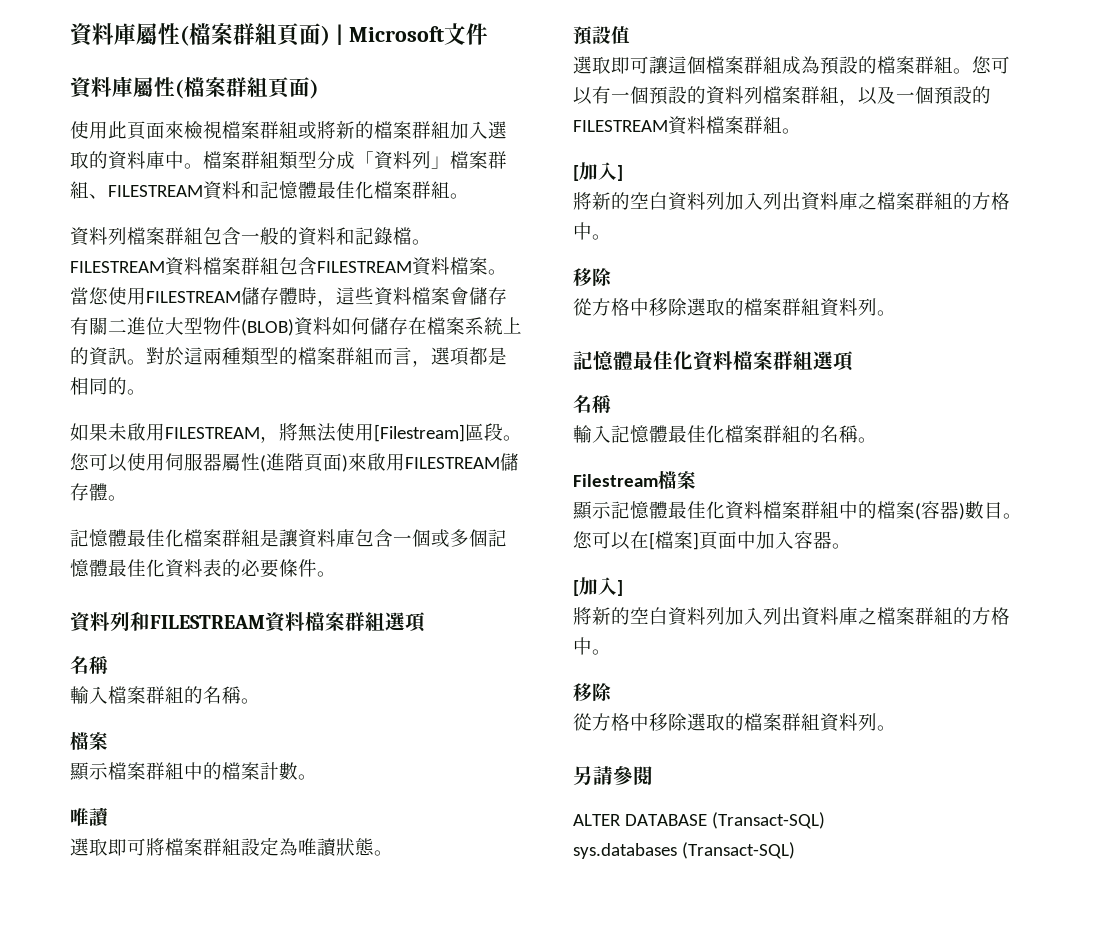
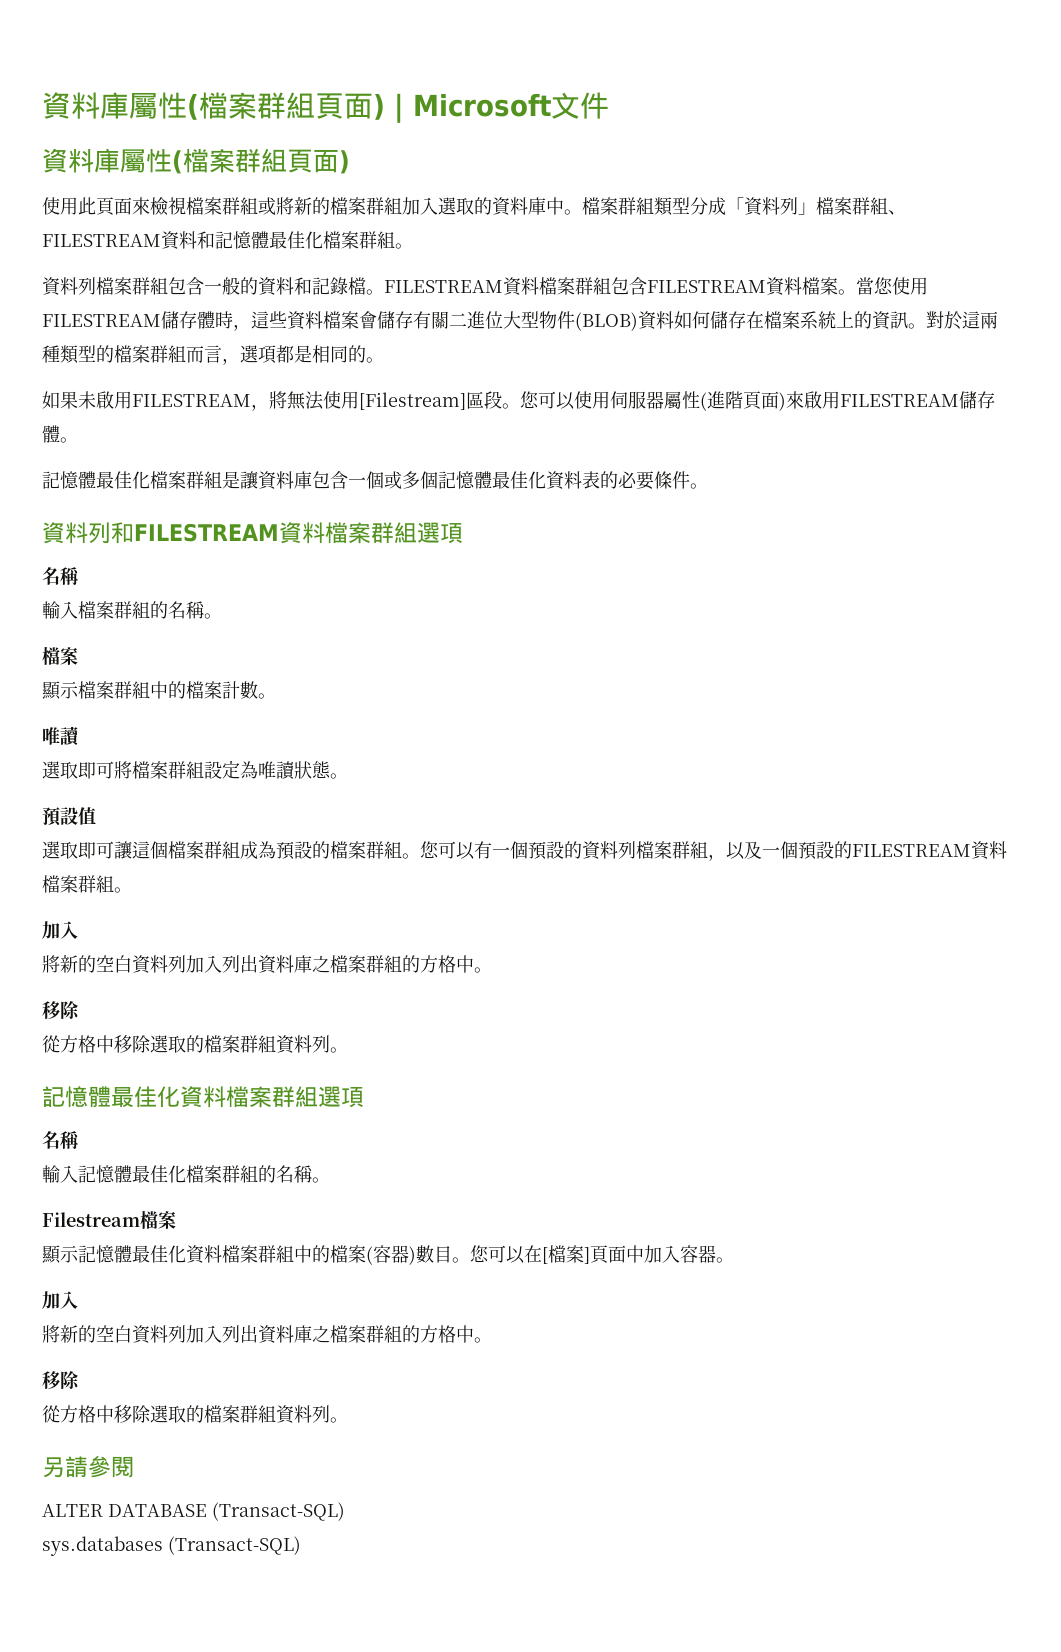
  您可以有一個預設的資料列檔案群組，以及一個預設的FILESTREAM資料檔案群組。
- [加入]
+ 加入
  您可以在[檔案]頁面中加入容器。
- [加入]
+ 加入

